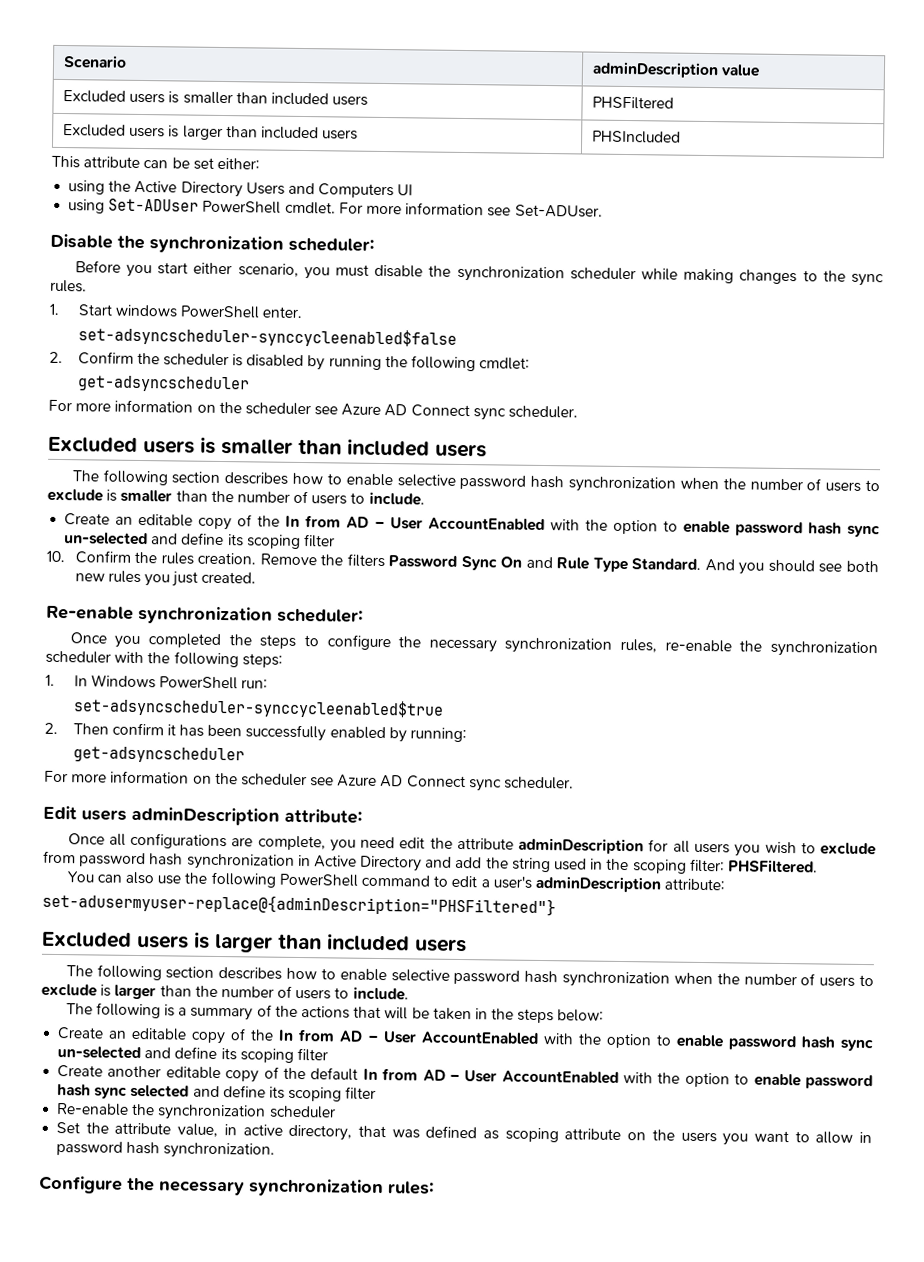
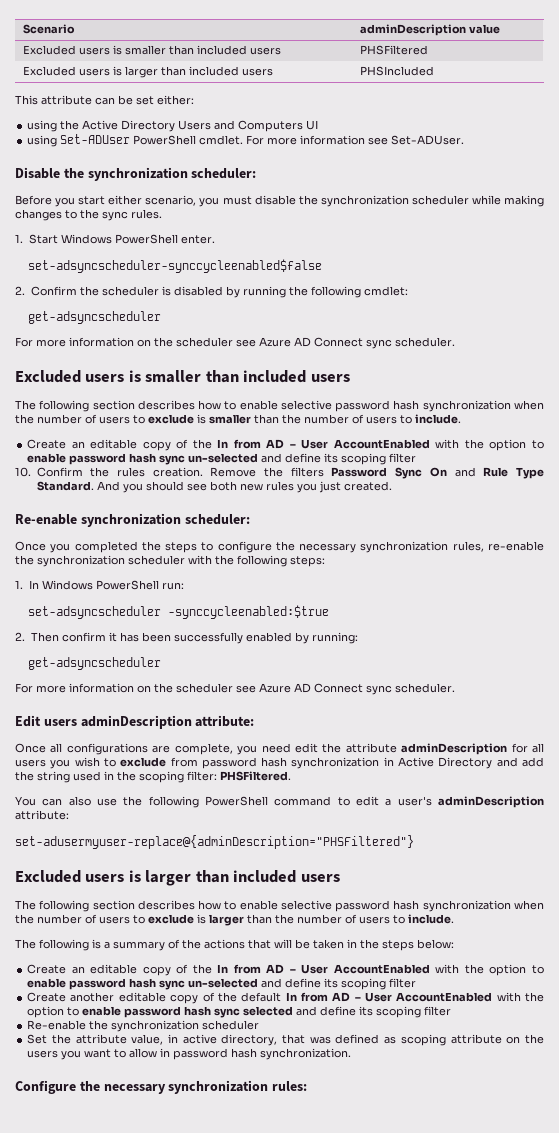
- 1. Start windows PowerShell enter.
+ 1. Start Windows PowerShell enter.
- set-adsyncscheduler-synccycleenabled$true
+ set-adsyncscheduler -synccycleenabled:$true

